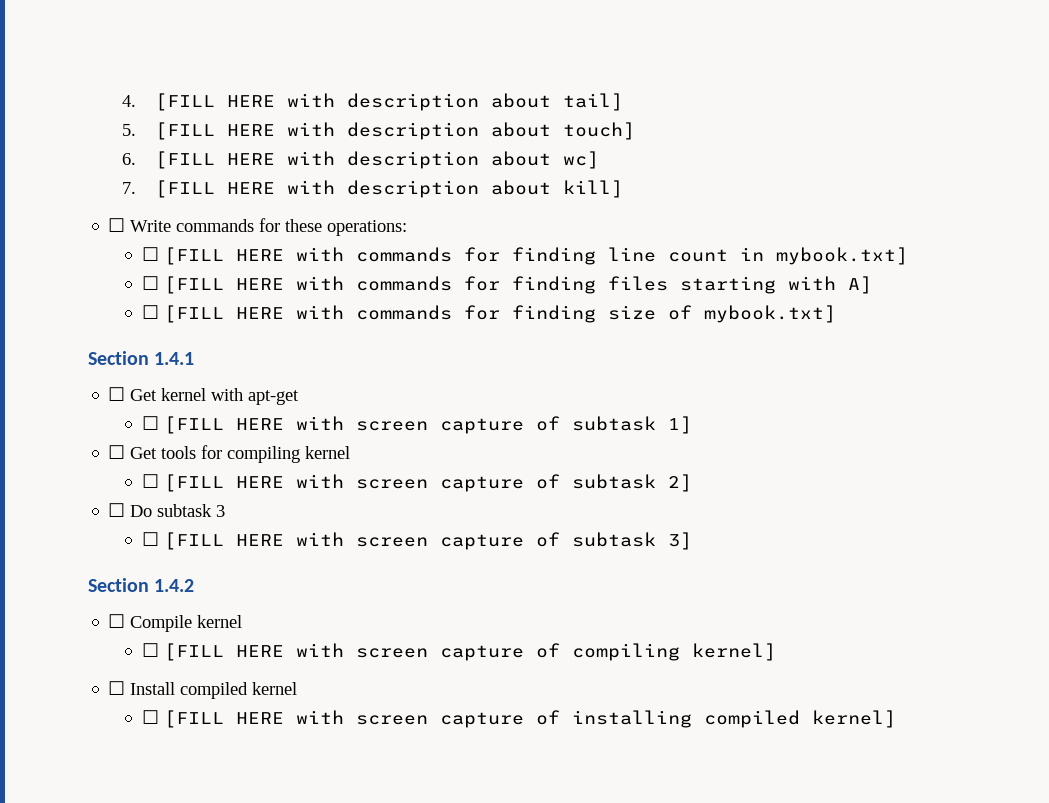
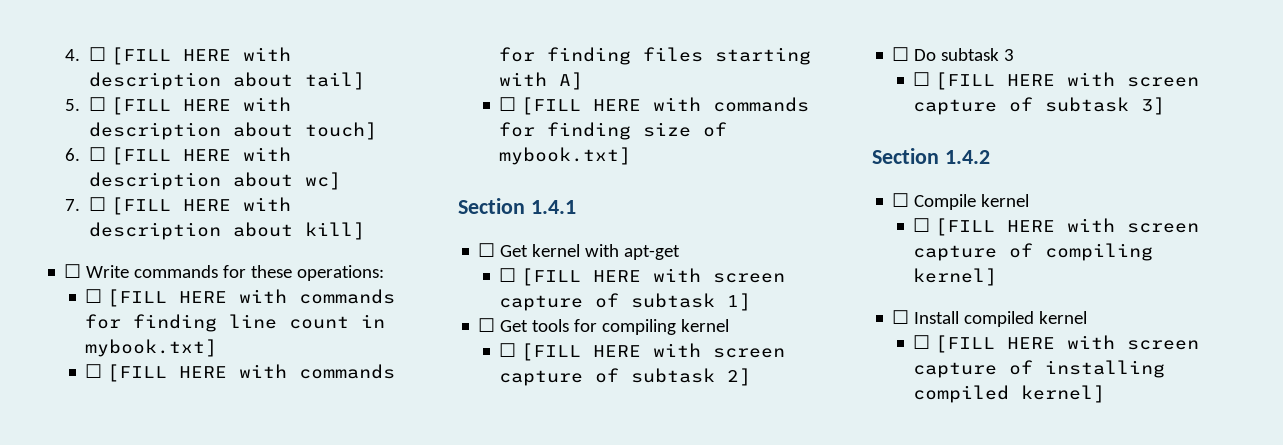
- 4. [FILL HERE with description about tail]
+ 4. ☐ [FILL HERE with description about tail]
- 5. [FILL HERE with description about touch]
+ 5. ☐ [FILL HERE with description about touch]
- 6. [FILL HERE with description about wc]
+ 6. ☐ [FILL HERE with description about wc]
- 7. [FILL HERE with description about kill]
+ 7. ☐ [FILL HERE with description about kill]

